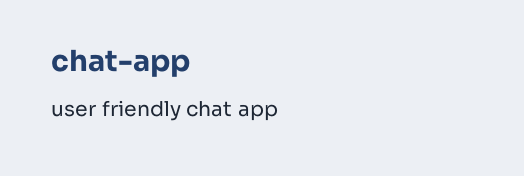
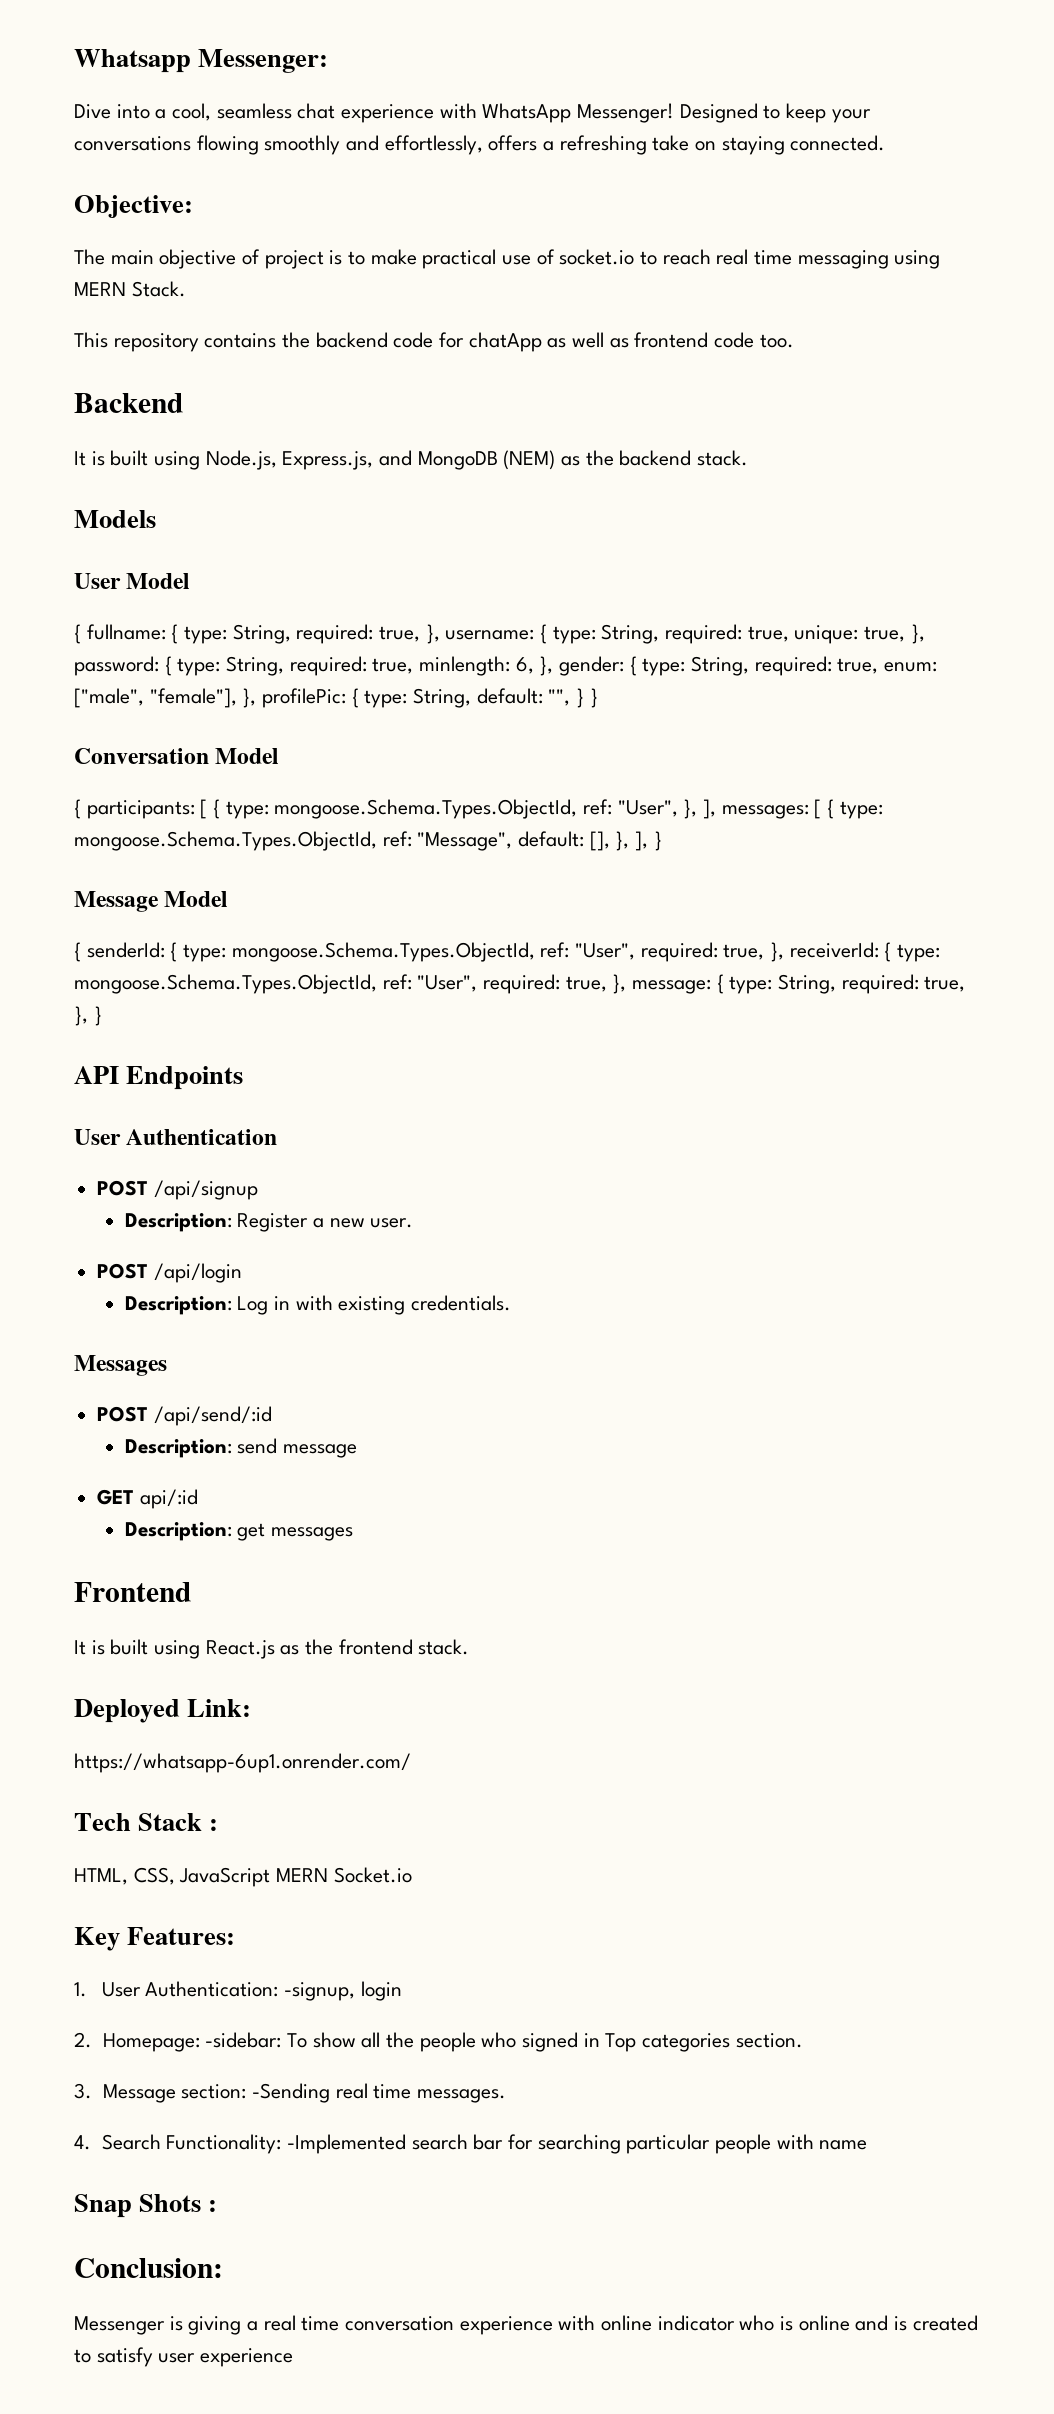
- chat-app
- user friendly chat app
+ Whatsapp Messenger:
+ Dive into a cool, seamless chat experience with WhatsApp Messenger! Designed to keep your conversations flowing smoothly and effortlessly, offers a refreshing take on staying connected.
+ Objective:
+ The main objective of project is to make practical use of socket.io to reach real time messaging using MERN Stack.
+ This repository contains the backend code for chatApp as well as frontend code too.
+ Backend
+ It is built using Node.js, Express.js, and MongoDB (NEM) as the backend stack.
+ Models
+ User Model
+ { fullname: { type: String, required: true, }, username: { type: String, required: true, unique: true, }, password: { type: String, required: true, minlength: 6, }, gender: { type: String, required: true, enum: ["male", "female"], }, profilePic: { type: String, default: "", } }
+ Conversation Model
+ { participants: [ { type: mongoose.Schema.Types.ObjectId, ref: "User", }, ], messages: [ { type: mongoose.Schema.Types.ObjectId, ref: "Message", default: [], }, ], }
+ Message Model
+ { senderId: { type: mongoose.Schema.Types.ObjectId, ref: "User", required: true, }, receiverId: { type: mongoose.Schema.Types.ObjectId, ref: "User", required: true, }, message: { type: String, required: true, }, }
+ API Endpoints
+ User Authentication
+ POST /api/signup
+ Description: Register a new user.
+ POST /api/login
+ Description: Log in with existing credentials.
+ Messages
+ POST /api/send/:id
+ Description: send message
+ GET api/:id
+ Description: get messages
+ Frontend
+ It is built using React.js as the frontend stack.
+ Deployed Link:
+ https://whatsapp-6up1.onrender.com/
+ Tech Stack :
+ HTML, CSS, JavaScript MERN Socket.io
+ Key Features:
+ 1. User Authentication: -signup, login
+ 2. Homepage: -sidebar: To show all the people who signed in Top categories section.
+ 3. Message section: -Sending real time messages.
+ 4. Search Functionality: -Implemented search bar for searching particular people with name
+ Snap Shots :
+ Conclusion:
+ Messenger is giving a real time conversation experience with online indicator who is online and is created to satisfy user experience

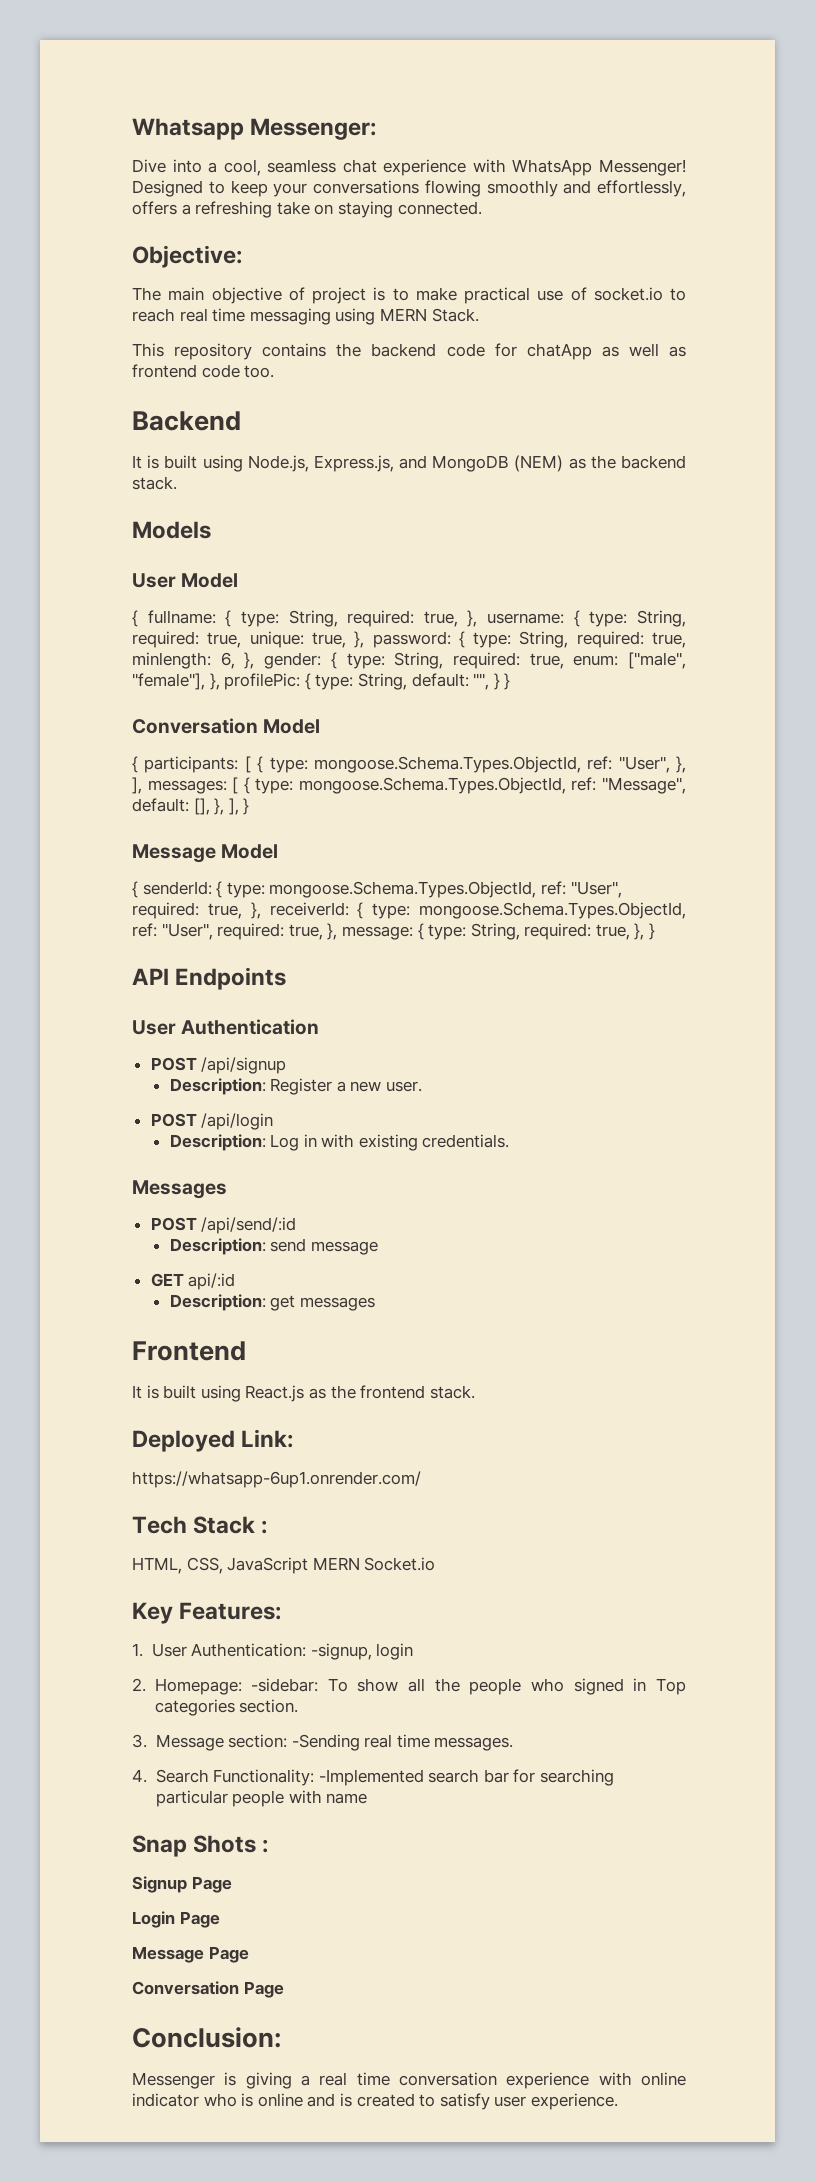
+ Signup Page
+ Login Page
+ Message Page
+ Conversation Page
- Messenger is giving a real time conversation experience with online indicator who is online and is created to satisfy user experience
+ Messenger is giving a real time conversation experience with online indicator who is online and is created to satisfy user experience.

